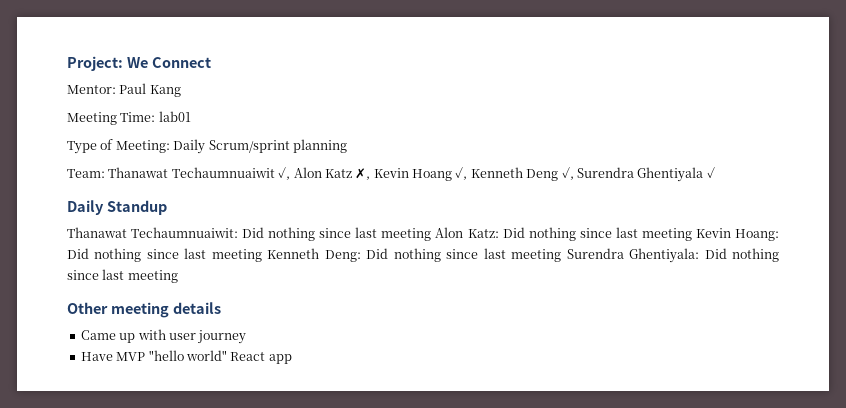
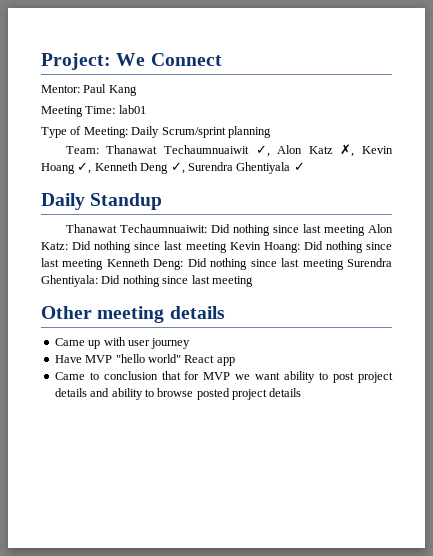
+ Came to conclusion that for MVP we want ability to post project details and ability to browse posted project details

